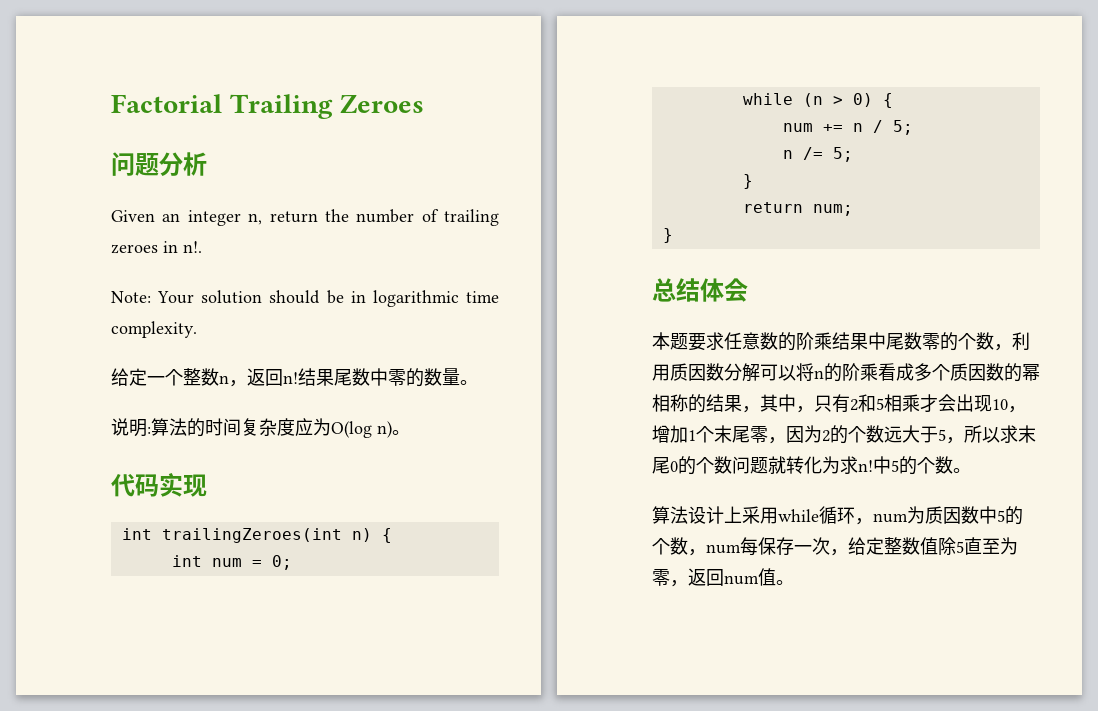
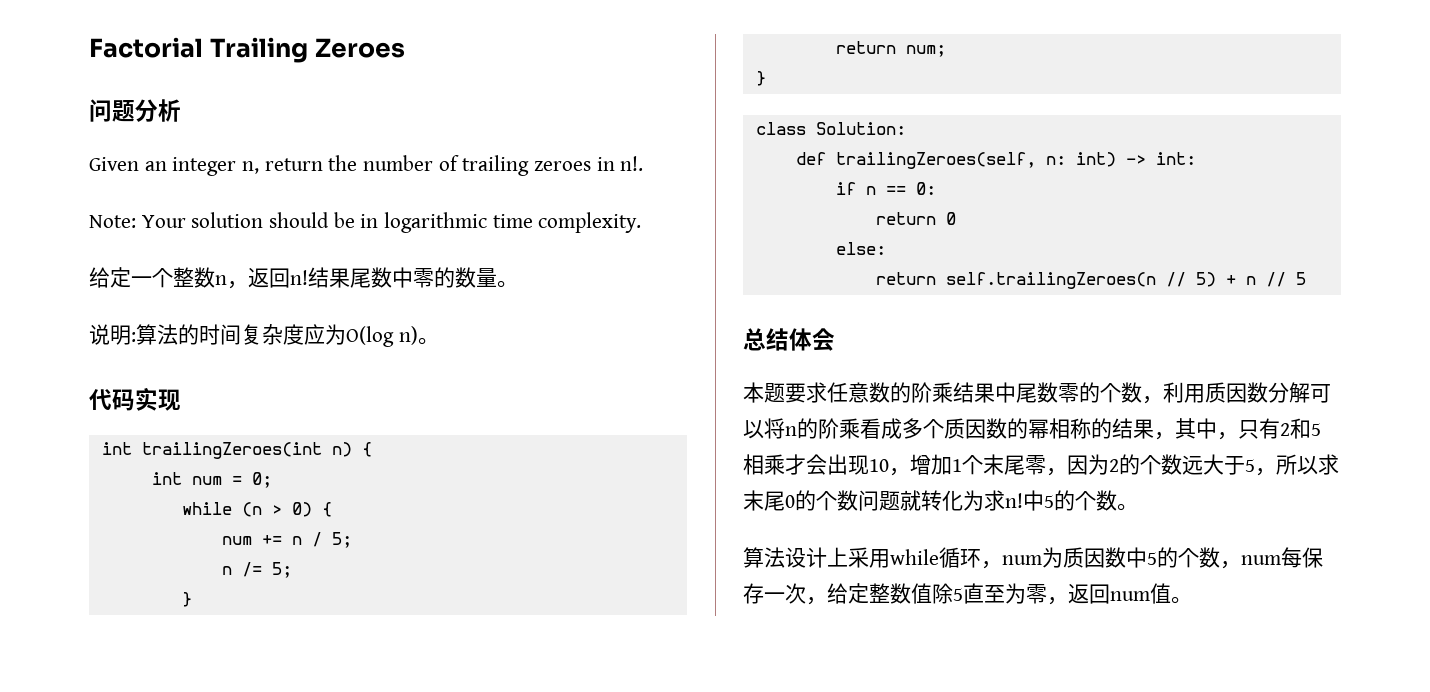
+ class Solution:
+ def trailingZeroes(self, n: int) -> int:
+ if n == 0:
+ return 0
+ else:
+ return self.trailingZeroes(n // 5) + n // 5

